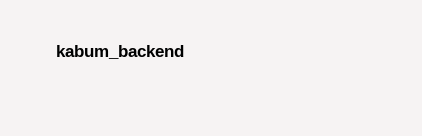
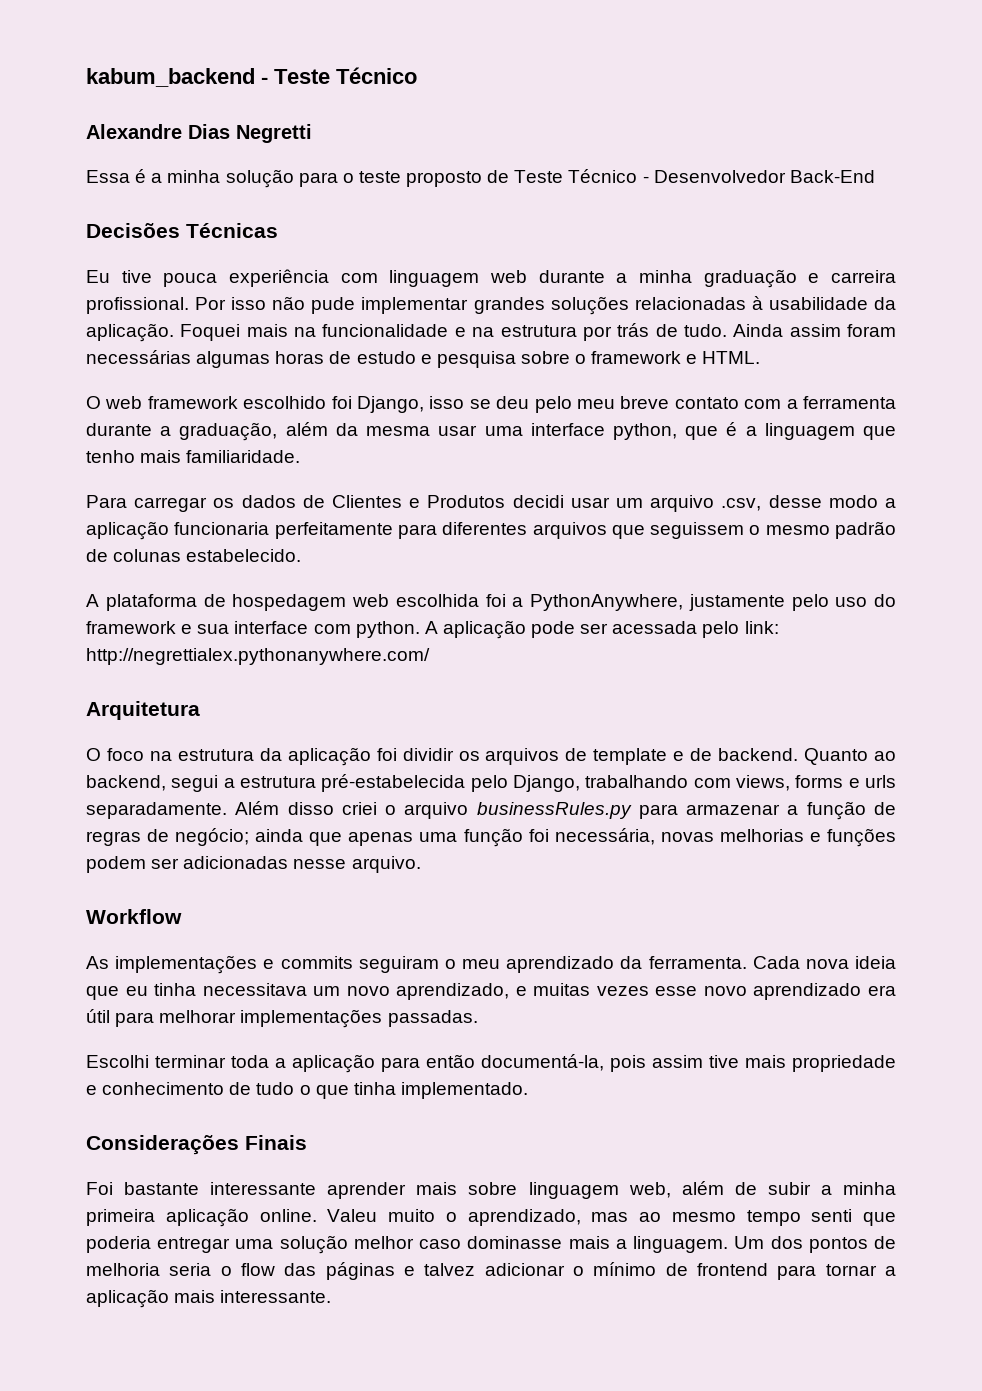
- kabum_backend
+ kabum_backend - Teste Técnico
+ Alexandre Dias Negretti
+ Essa é a minha solução para o teste proposto de Teste Técnico - Desenvolvedor Back-End
+ Decisões Técnicas
+ Eu tive pouca experiência com linguagem web durante a minha graduação e carreira profissional. Por isso não pude implementar grandes soluções relacionadas à usabilidade da aplicação. Foquei mais na funcionalidade e na estrutura por trás de tudo. Ainda assim foram necessárias algumas horas de estudo e pesquisa sobre o framework e HTML.
+ O web framework escolhido foi Django, isso se deu pelo meu breve contato com a ferramenta durante a graduação, além da mesma usar uma interface python, que é a linguagem que tenho mais familiaridade.
+ Para carregar os dados de Clientes e Produtos decidi usar um arquivo .csv, desse modo a aplicação funcionaria perfeitamente para diferentes arquivos que seguissem o mesmo padrão de colunas estabelecido.
+ A plataforma de hospedagem web escolhida foi a PythonAnywhere, justamente pelo uso do framework e sua interface com python. A aplicação pode ser acessada pelo link: http://negrettialex.pythonanywhere.com/
+ Arquitetura
+ O foco na estrutura da aplicação foi dividir os arquivos de template e de backend. Quanto ao backend, segui a estrutura pré-estabelecida pelo Django, trabalhando com views, forms e urls separadamente. Além disso criei o arquivo businessRules.py para armazenar a função de regras de negócio; ainda que apenas uma função foi necessária, novas melhorias e funções podem ser adicionadas nesse arquivo.
+ Workflow
+ As implementações e commits seguiram o meu aprendizado da ferramenta. Cada nova ideia que eu tinha necessitava um novo aprendizado, e muitas vezes esse novo aprendizado era útil para melhorar implementações passadas.
+ Escolhi terminar toda a aplicação para então documentá-la, pois assim tive mais propriedade e conhecimento de tudo o que tinha implementado.
+ Considerações Finais
+ Foi bastante interessante aprender mais sobre linguagem web, além de subir a minha primeira aplicação online. Valeu muito o aprendizado, mas ao mesmo tempo senti que poderia entregar uma solução melhor caso dominasse mais a linguagem. Um dos pontos de melhoria seria o flow das páginas e talvez adicionar o mínimo de frontend para tornar a aplicação mais interessante.

